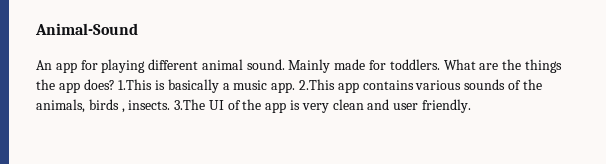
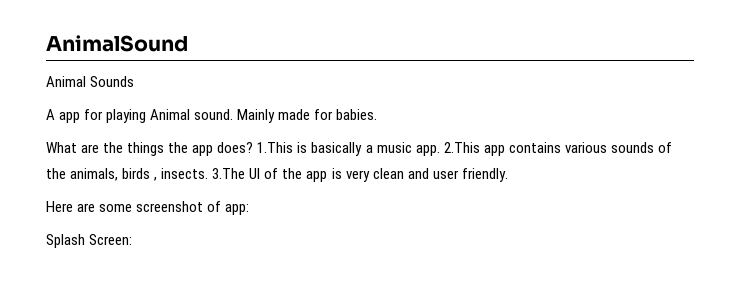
- Animal-Sound
- An app for playing different animal sound.
+ AnimalSound
+ Animal Sounds
+ A app for playing Animal sound.
- Mainly made for toddlers. What are the things the app does?
+ Mainly made for babies.
+ What are the things the app does?
+ Here are some screenshot of app:
+ Splash Screen:

